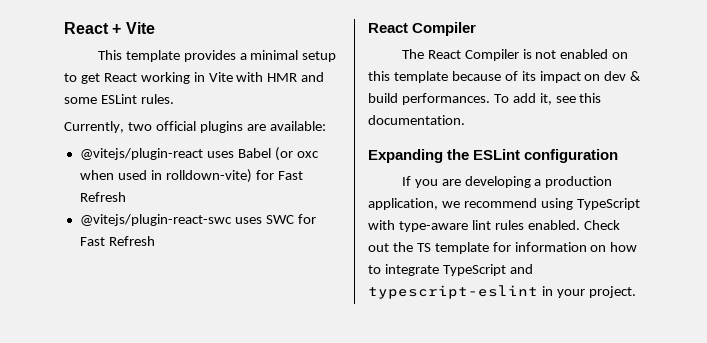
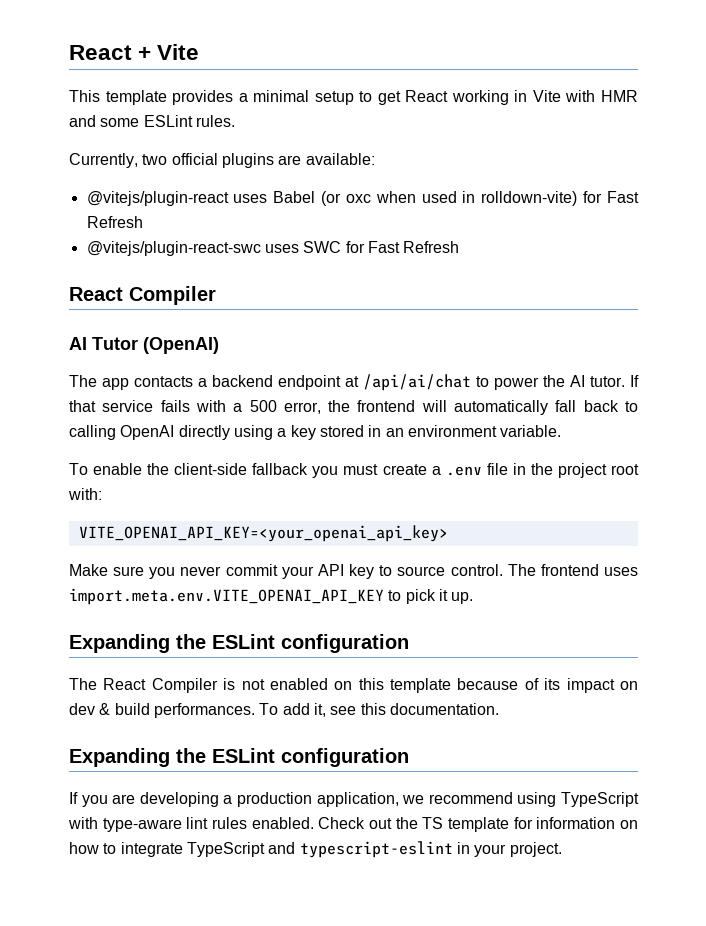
+ AI Tutor (OpenAI)
+ The app contacts a backend endpoint at /api/ai/chat to power the AI tutor. If that service fails with a 500 error, the frontend will automatically fall back to calling OpenAI directly using a key stored in an environment variable.
+ To enable the client-side fallback you must create a .env file in the project root with:
+ VITE_OPENAI_API_KEY=<your_openai_api_key>
+ Make sure you never commit your API key to source control. The frontend uses import.meta.env.VITE_OPENAI_API_KEY to pick it up.
+ Expanding the ESLint configuration

